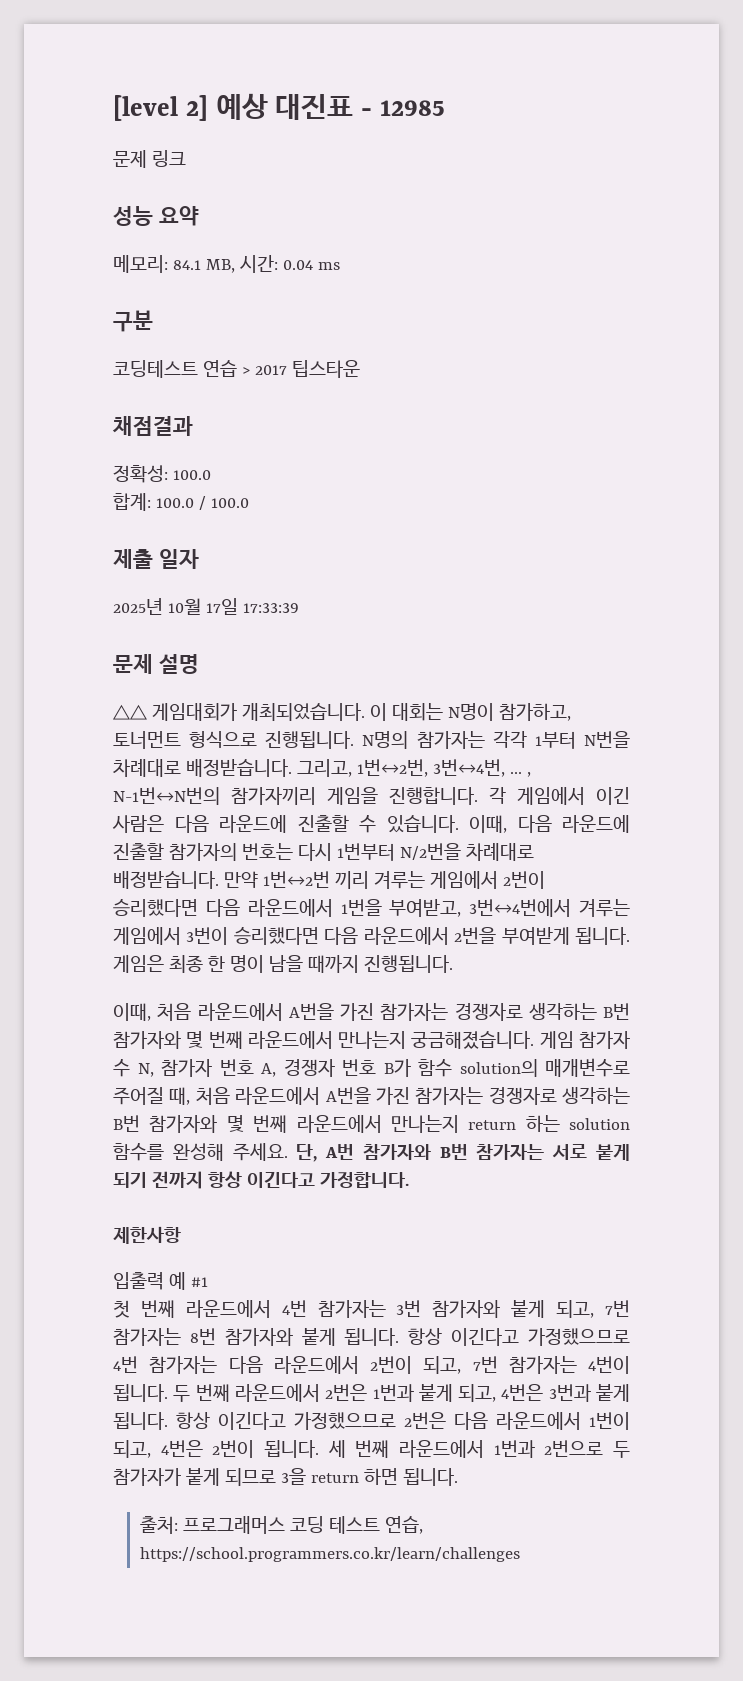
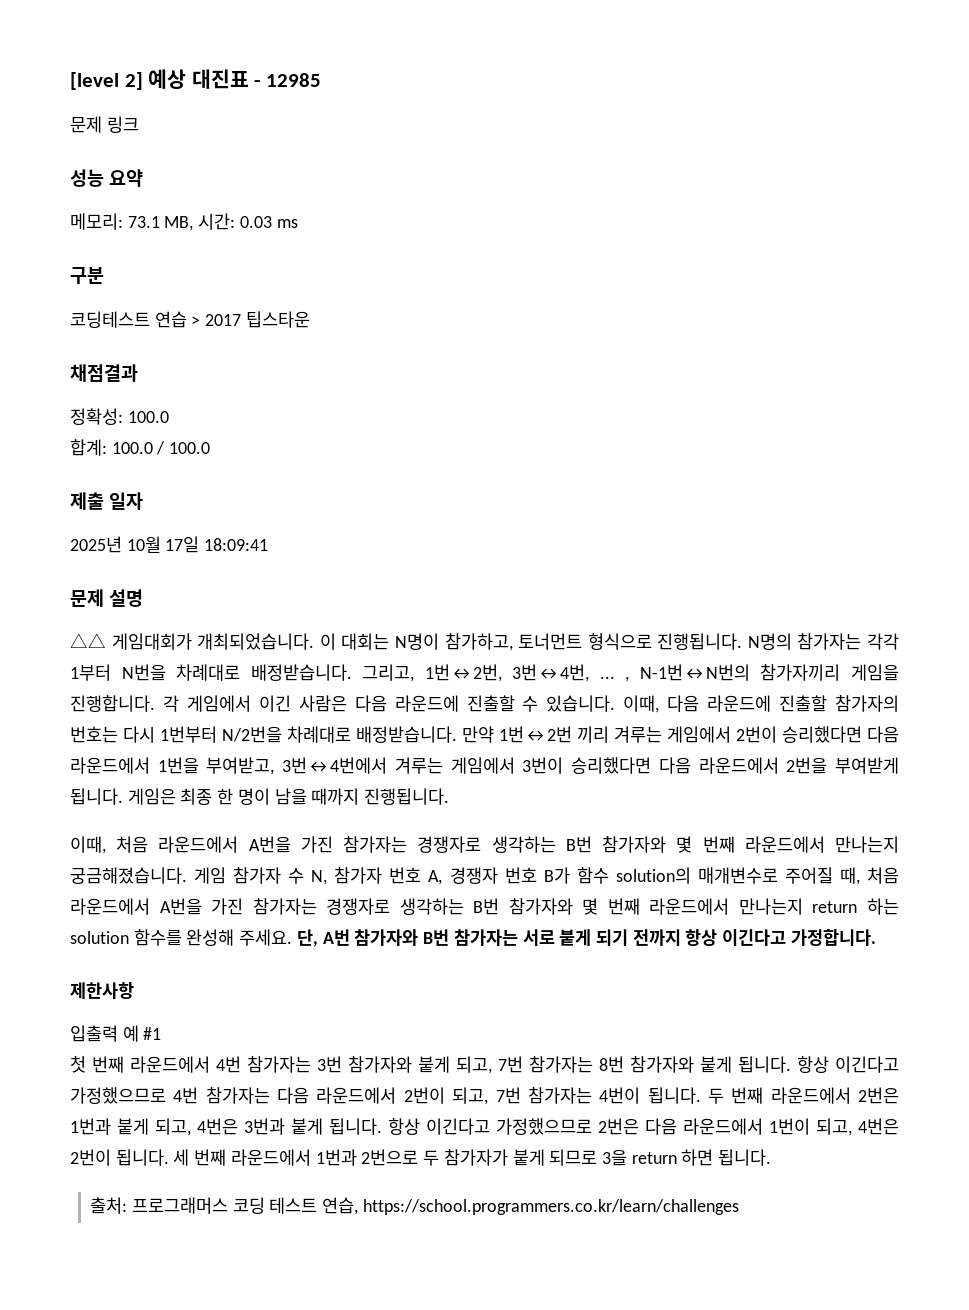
- 메모리: 84.1 MB, 시간: 0.04 ms
+ 메모리: 73.1 MB, 시간: 0.03 ms
- 2025년 10월 17일 17:33:39
+ 2025년 10월 17일 18:09:41

